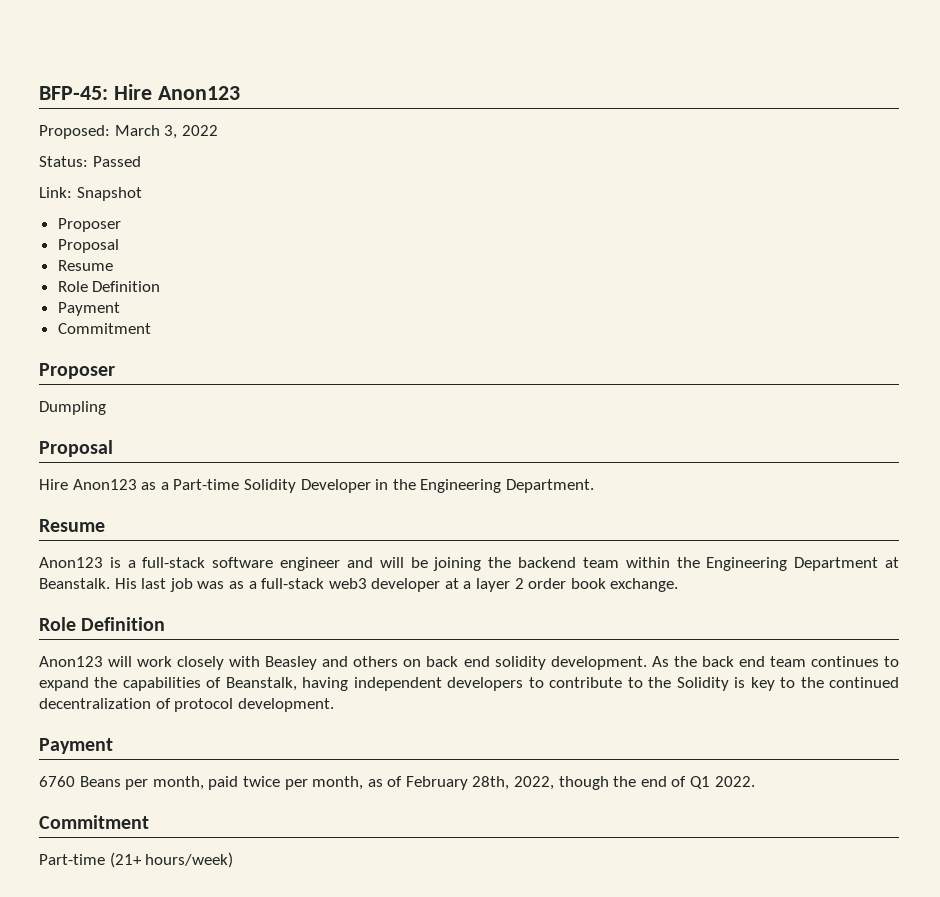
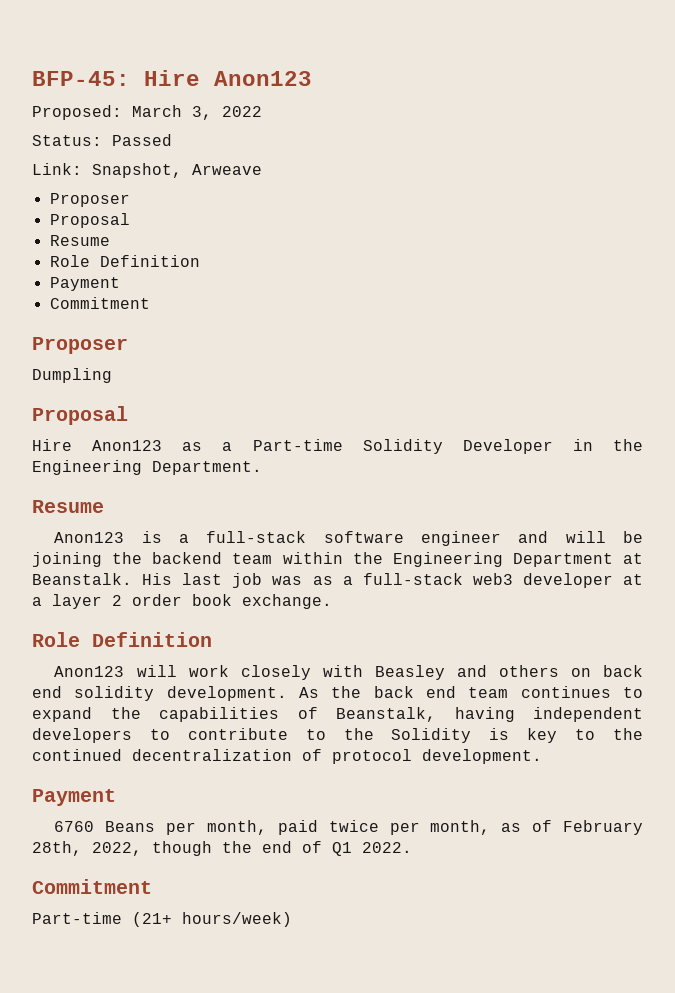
- Link: Snapshot
+ Link: Snapshot, Arweave

